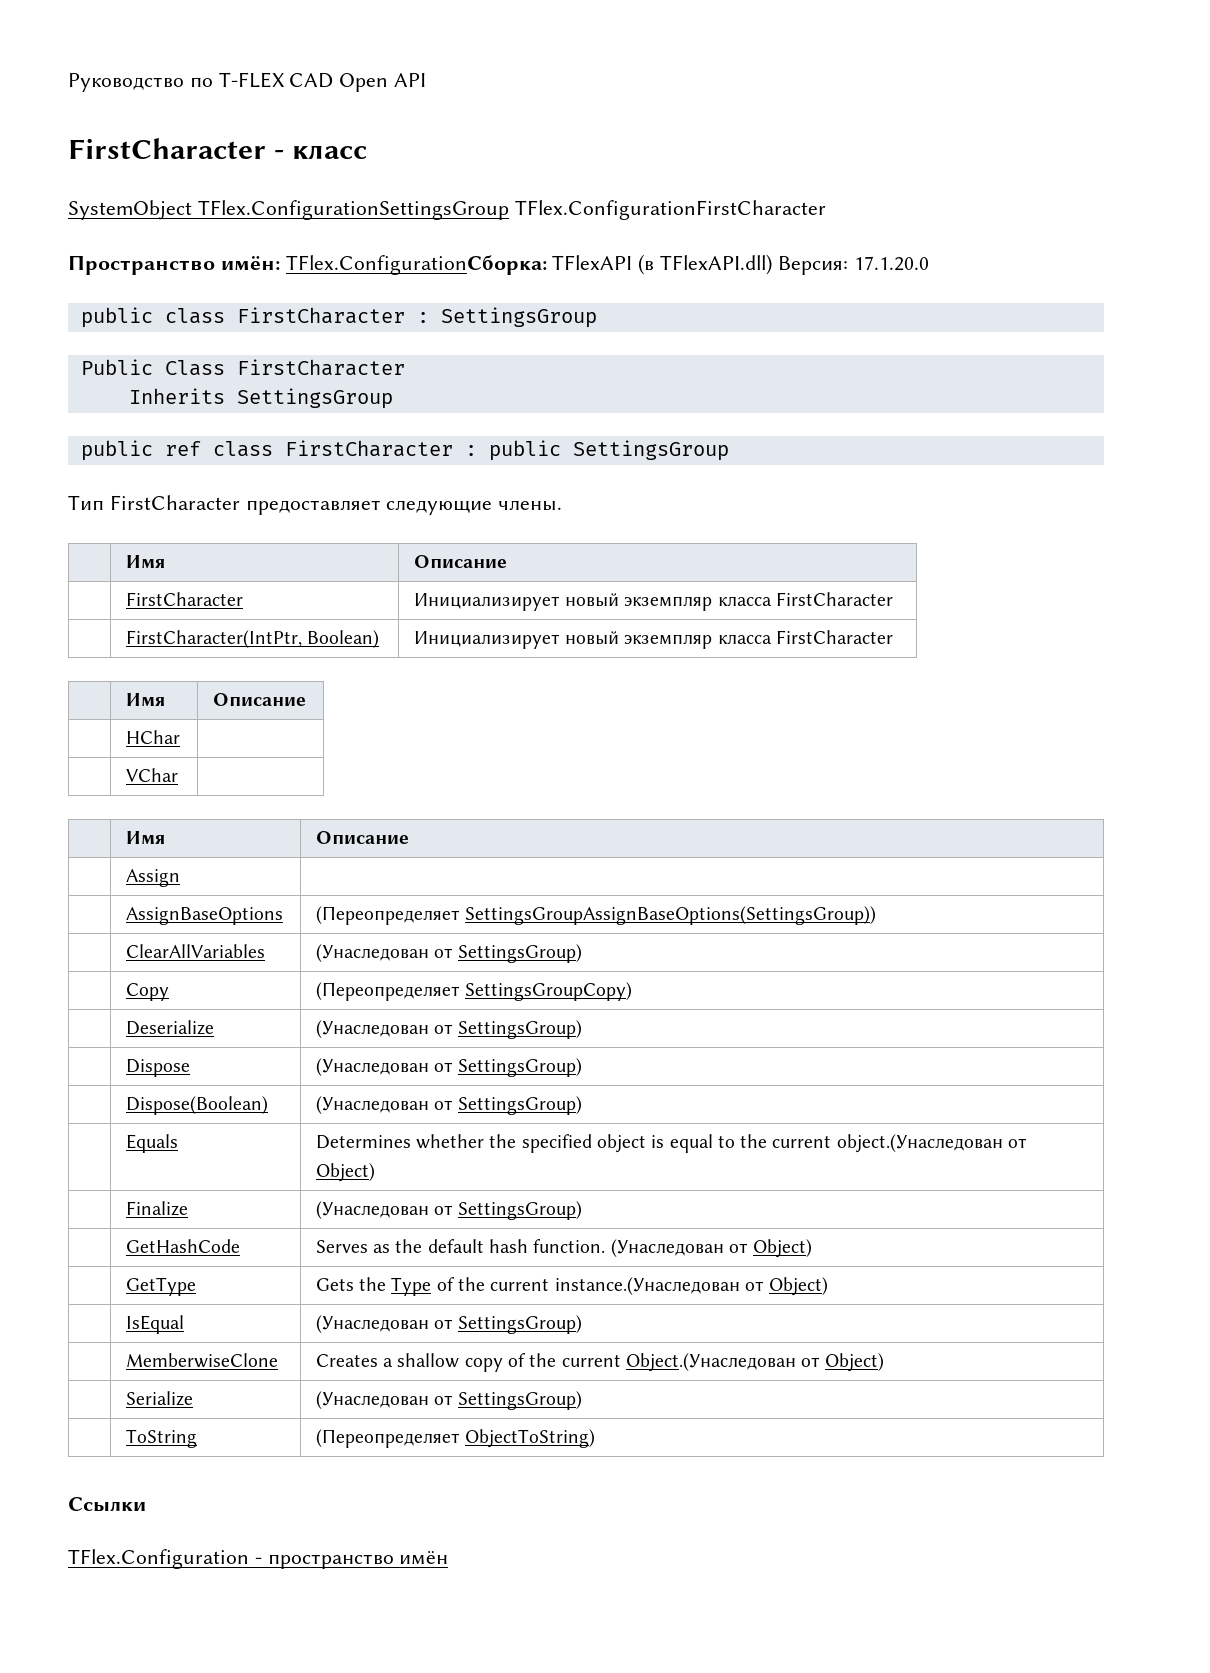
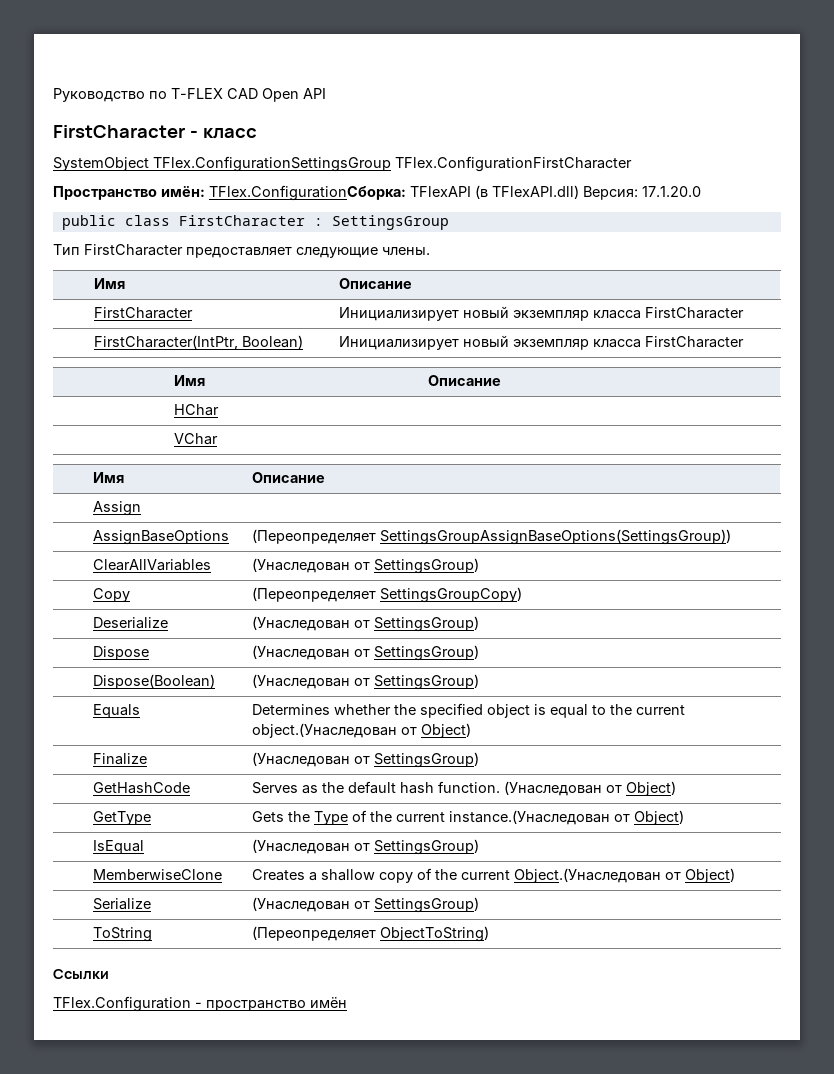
- Public Class FirstCharacter
- Inherits SettingsGroup
- public ref class FirstCharacter : public SettingsGroup

